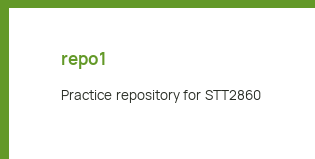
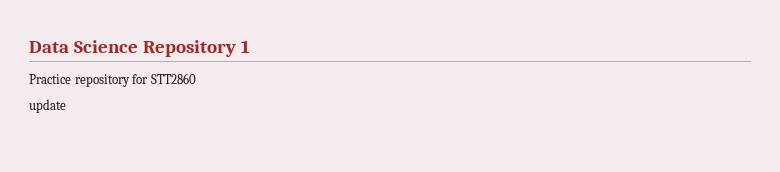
- repo1
+ Data Science Repository 1
+ update

